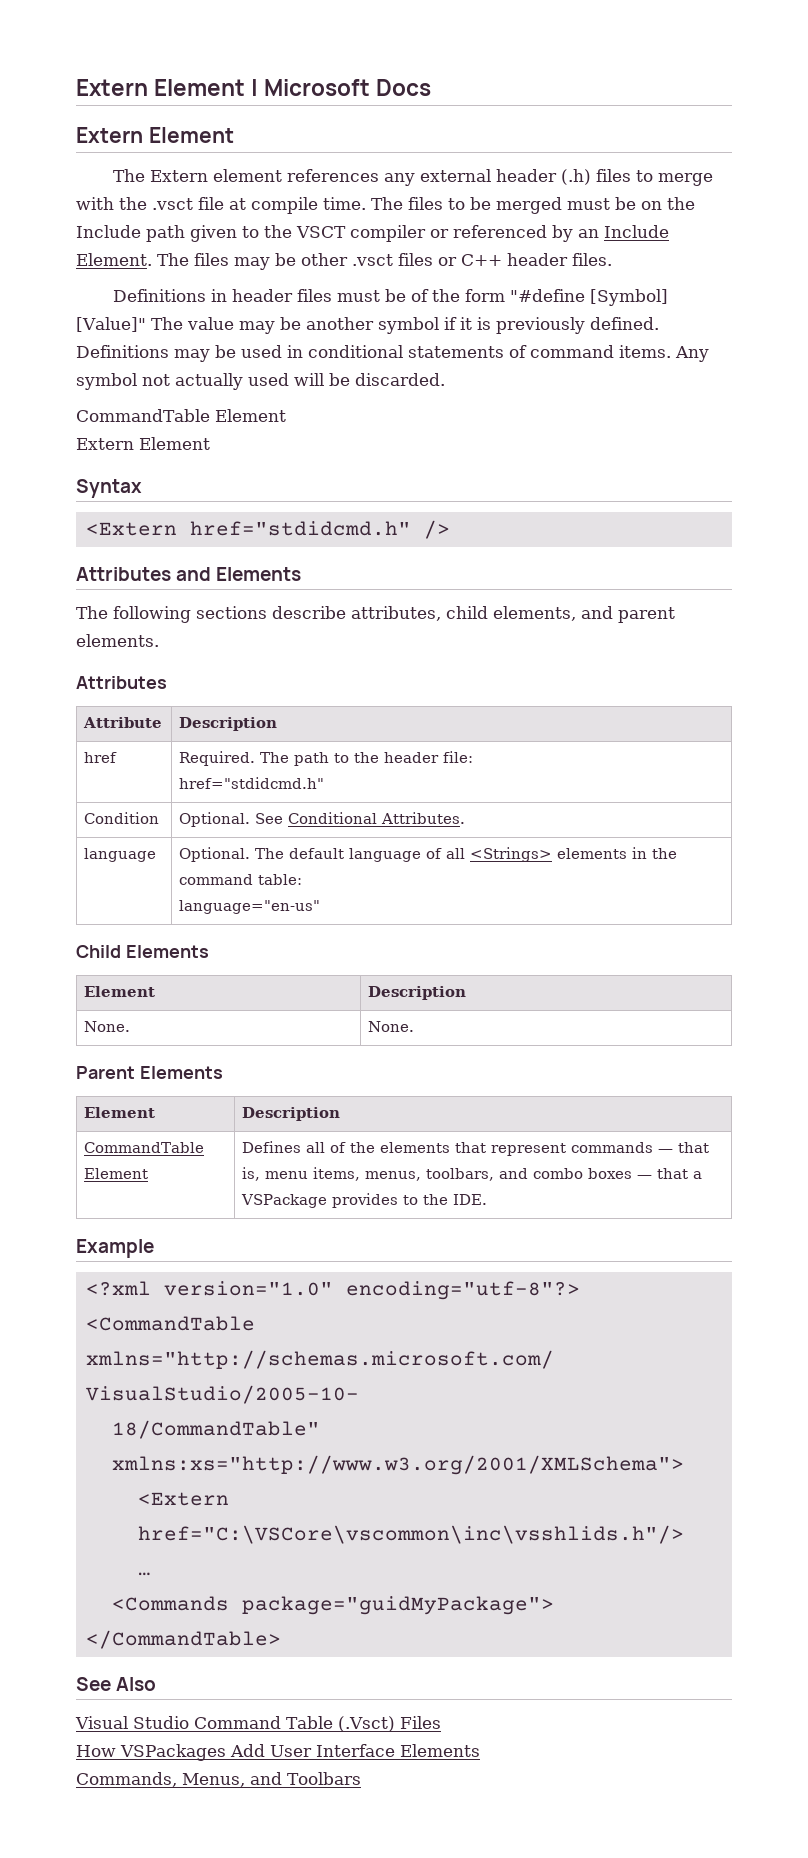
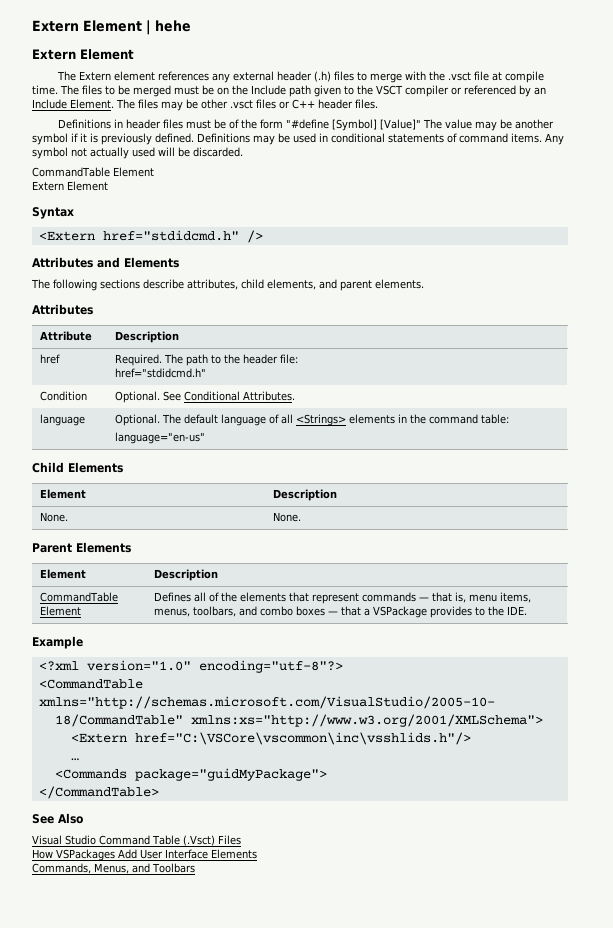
- Extern Element | Microsoft Docs
+ Extern Element | hehe

